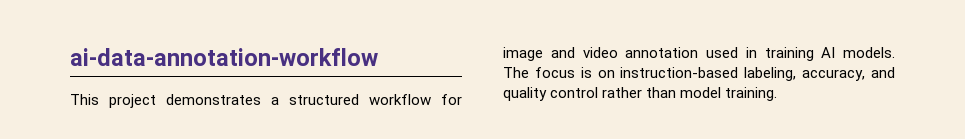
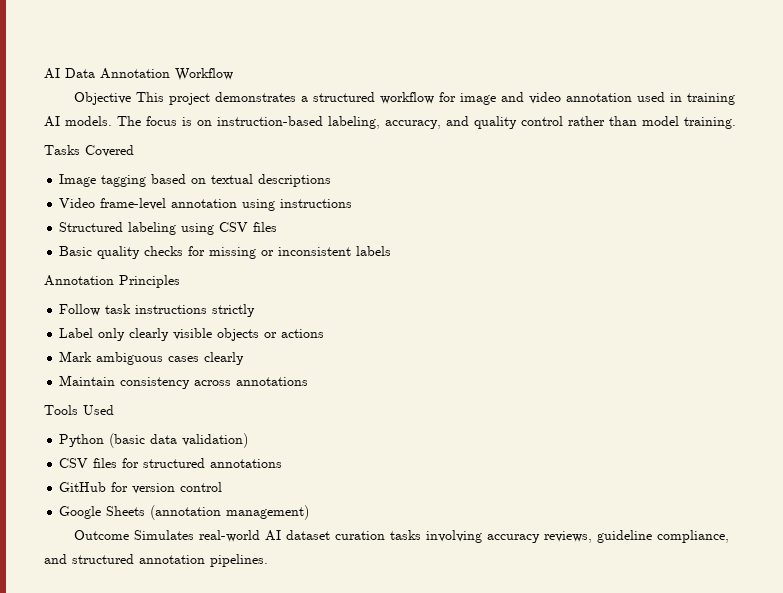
- ai-data-annotation-workflow
- This project demonstrates a structured workflow for image and video annotation used in training AI models.
+ AI Data Annotation Workflow
+ Objective This project demonstrates a structured workflow for image and video annotation used in training AI models.
+ Tasks Covered
+ Image tagging based on textual descriptions
+ Video frame-level annotation using instructions
+ Structured labeling using CSV files
+ Basic quality checks for missing or inconsistent labels
+ Annotation Principles
+ Follow task instructions strictly
+ Label only clearly visible objects or actions
+ Mark ambiguous cases clearly
+ Maintain consistency across annotations
+ Tools Used
+ Python (basic data validation)
+ CSV files for structured annotations
+ GitHub for version control
+ Google Sheets (annotation management)
+ Outcome Simulates real-world AI dataset curation tasks involving accuracy reviews, guideline compliance, and structured annotation pipelines.

